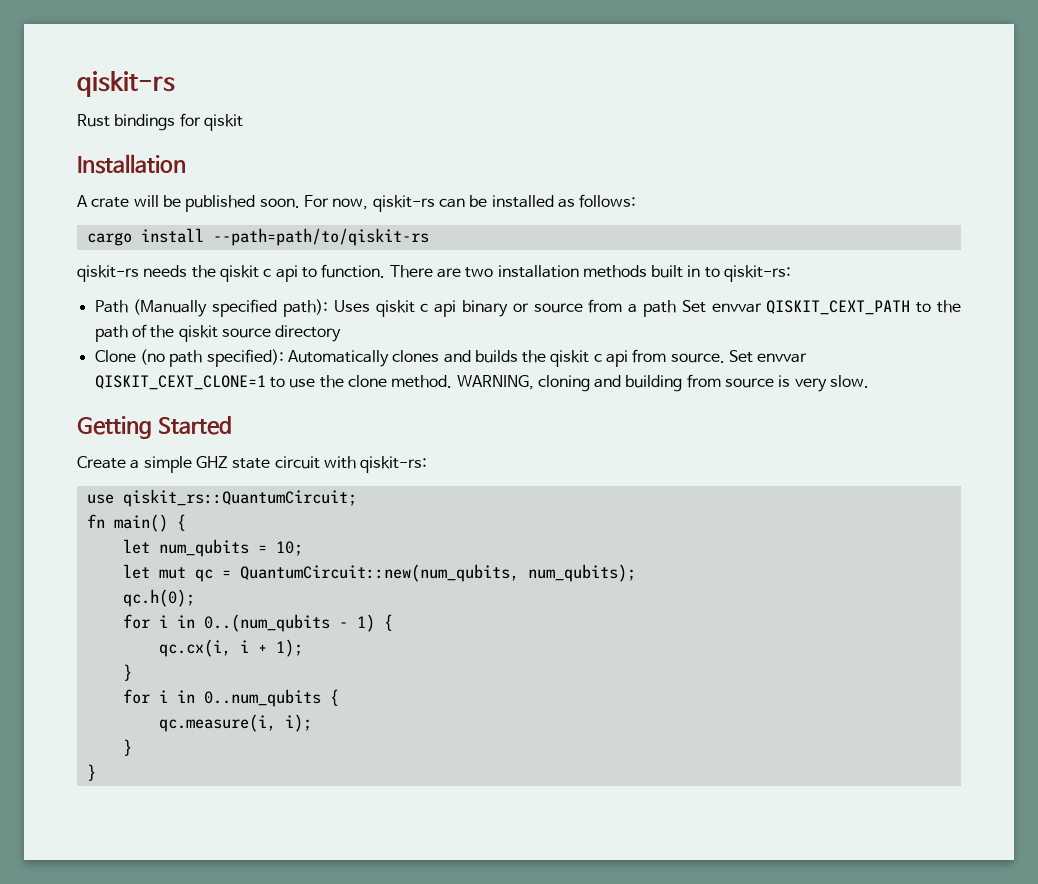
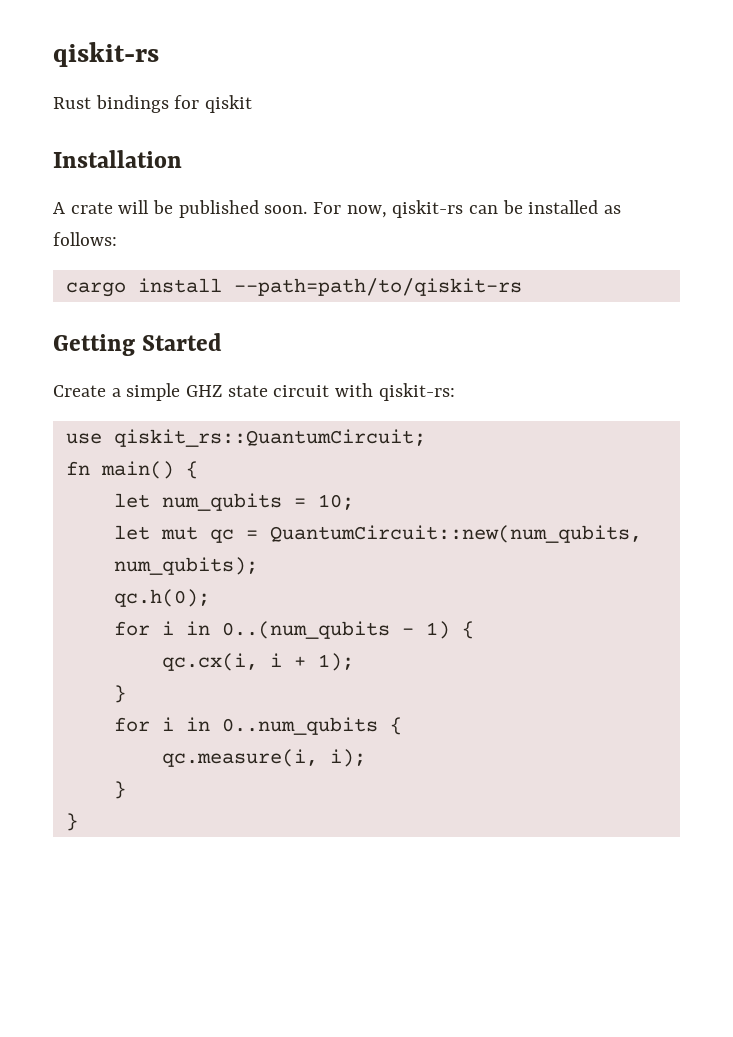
- qiskit-rs needs the qiskit c api to function. There are two installation methods built in to qiskit-rs:
- Path (Manually specified path): Uses qiskit c api binary or source from a path Set envvar QISKIT_CEXT_PATH to the path of the qiskit source directory
- Clone (no path specified): Automatically clones and builds the qiskit c api from source. Set envvar QISKIT_CEXT_CLONE=1 to use the clone method. WARNING, cloning and building from source is very slow.

